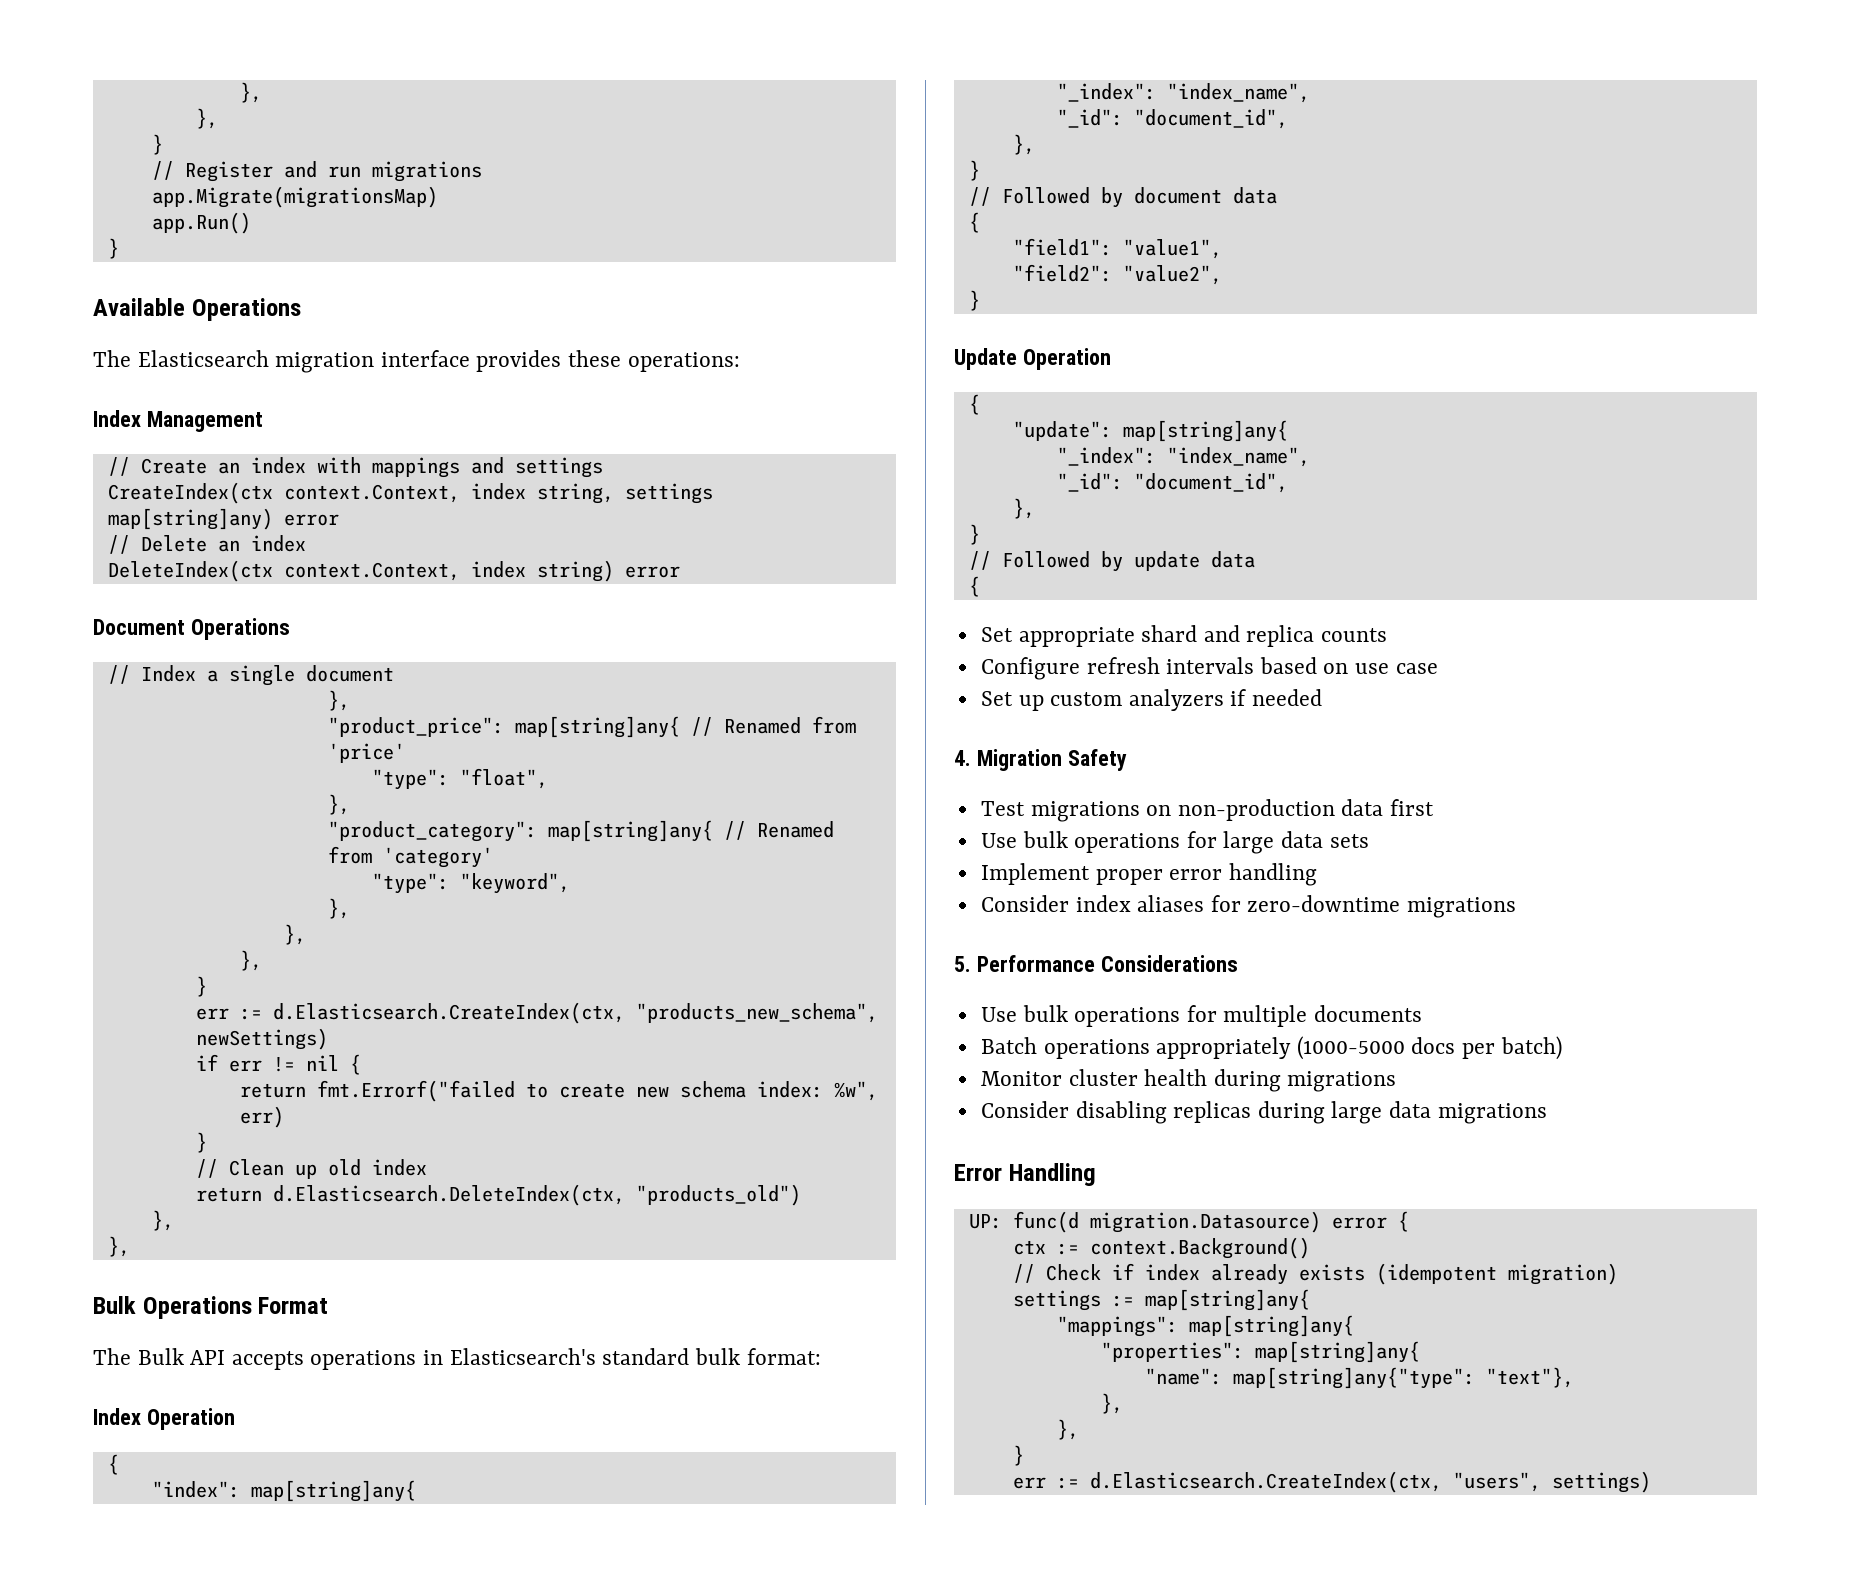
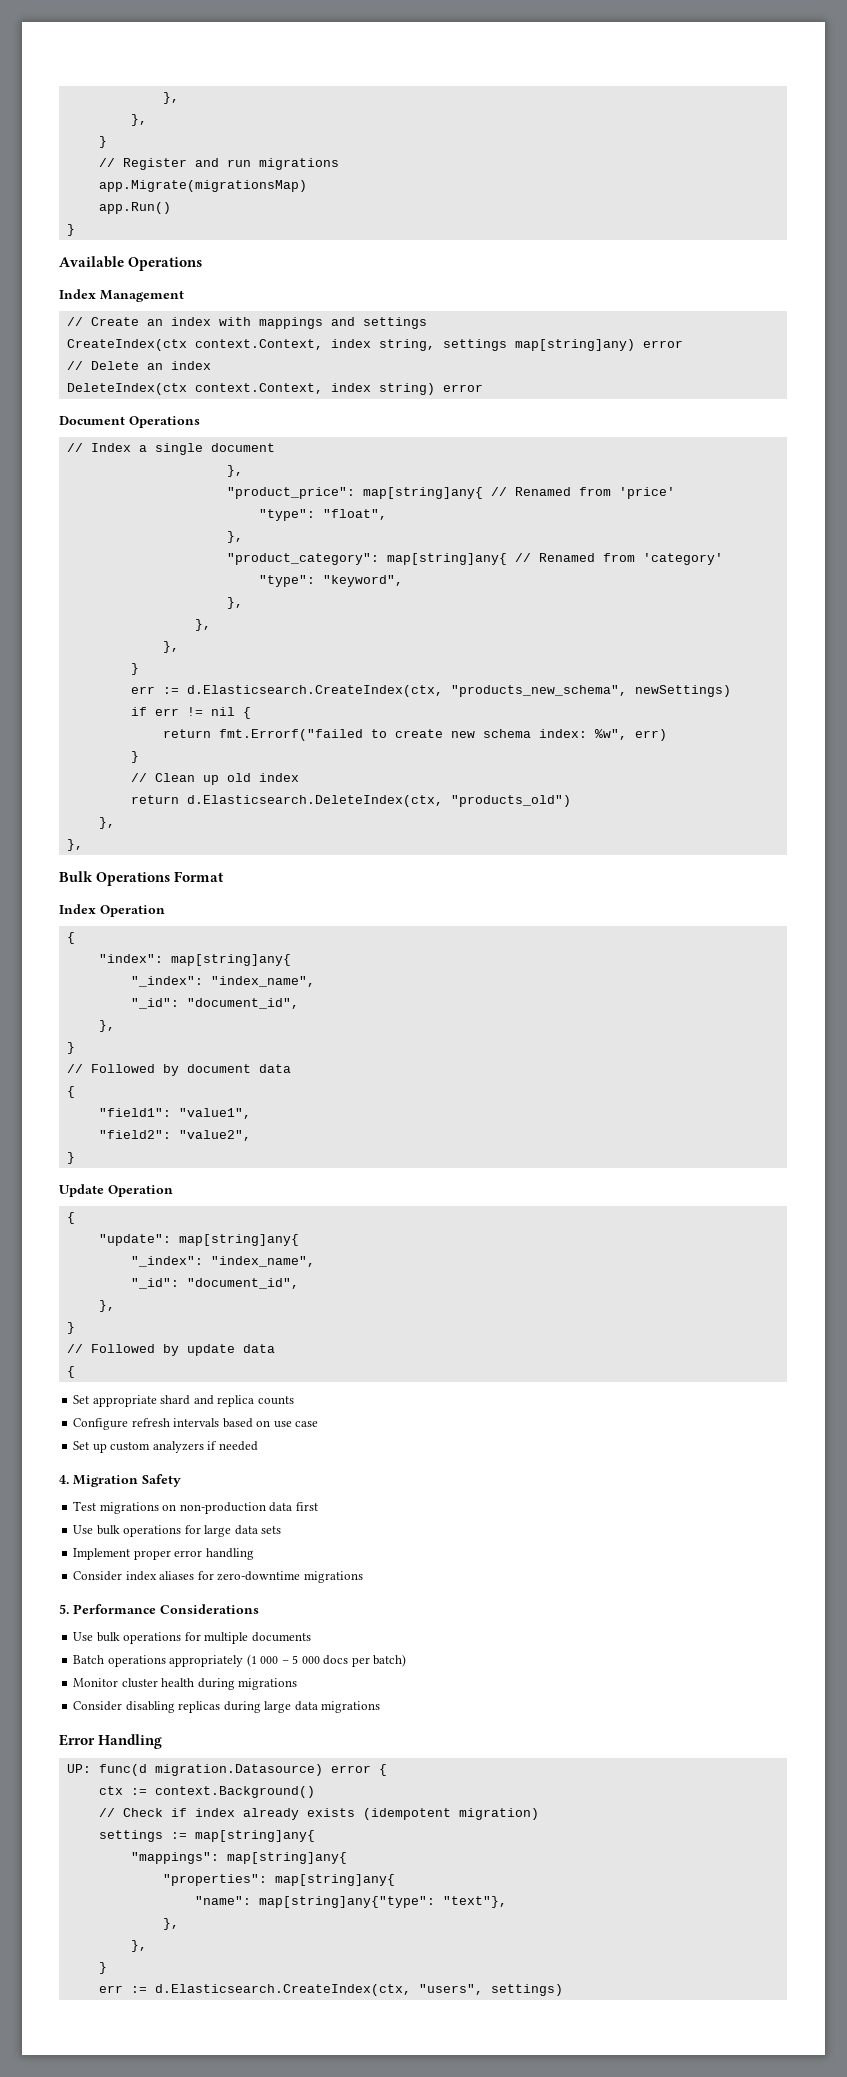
- The Elasticsearch migration interface provides these operations:
- The Bulk API accepts operations in Elasticsearch's standard bulk format:
- Batch operations appropriately (1000-5000 docs per batch)
+ Batch operations appropriately (1 000 – 5 000 docs per batch)

